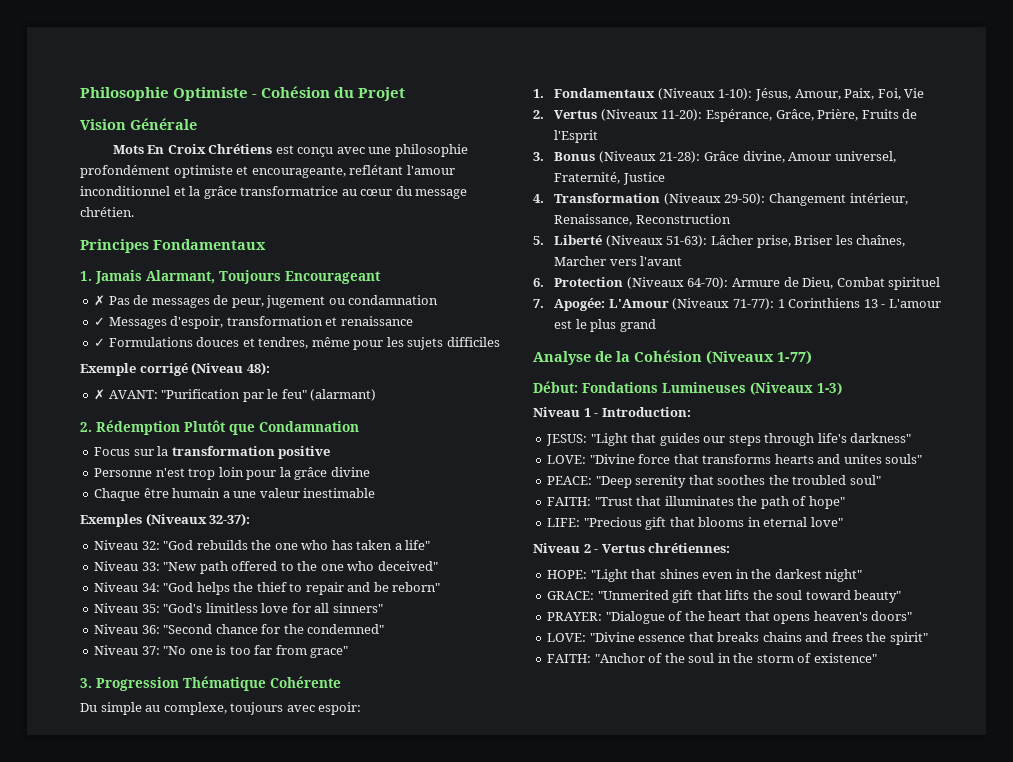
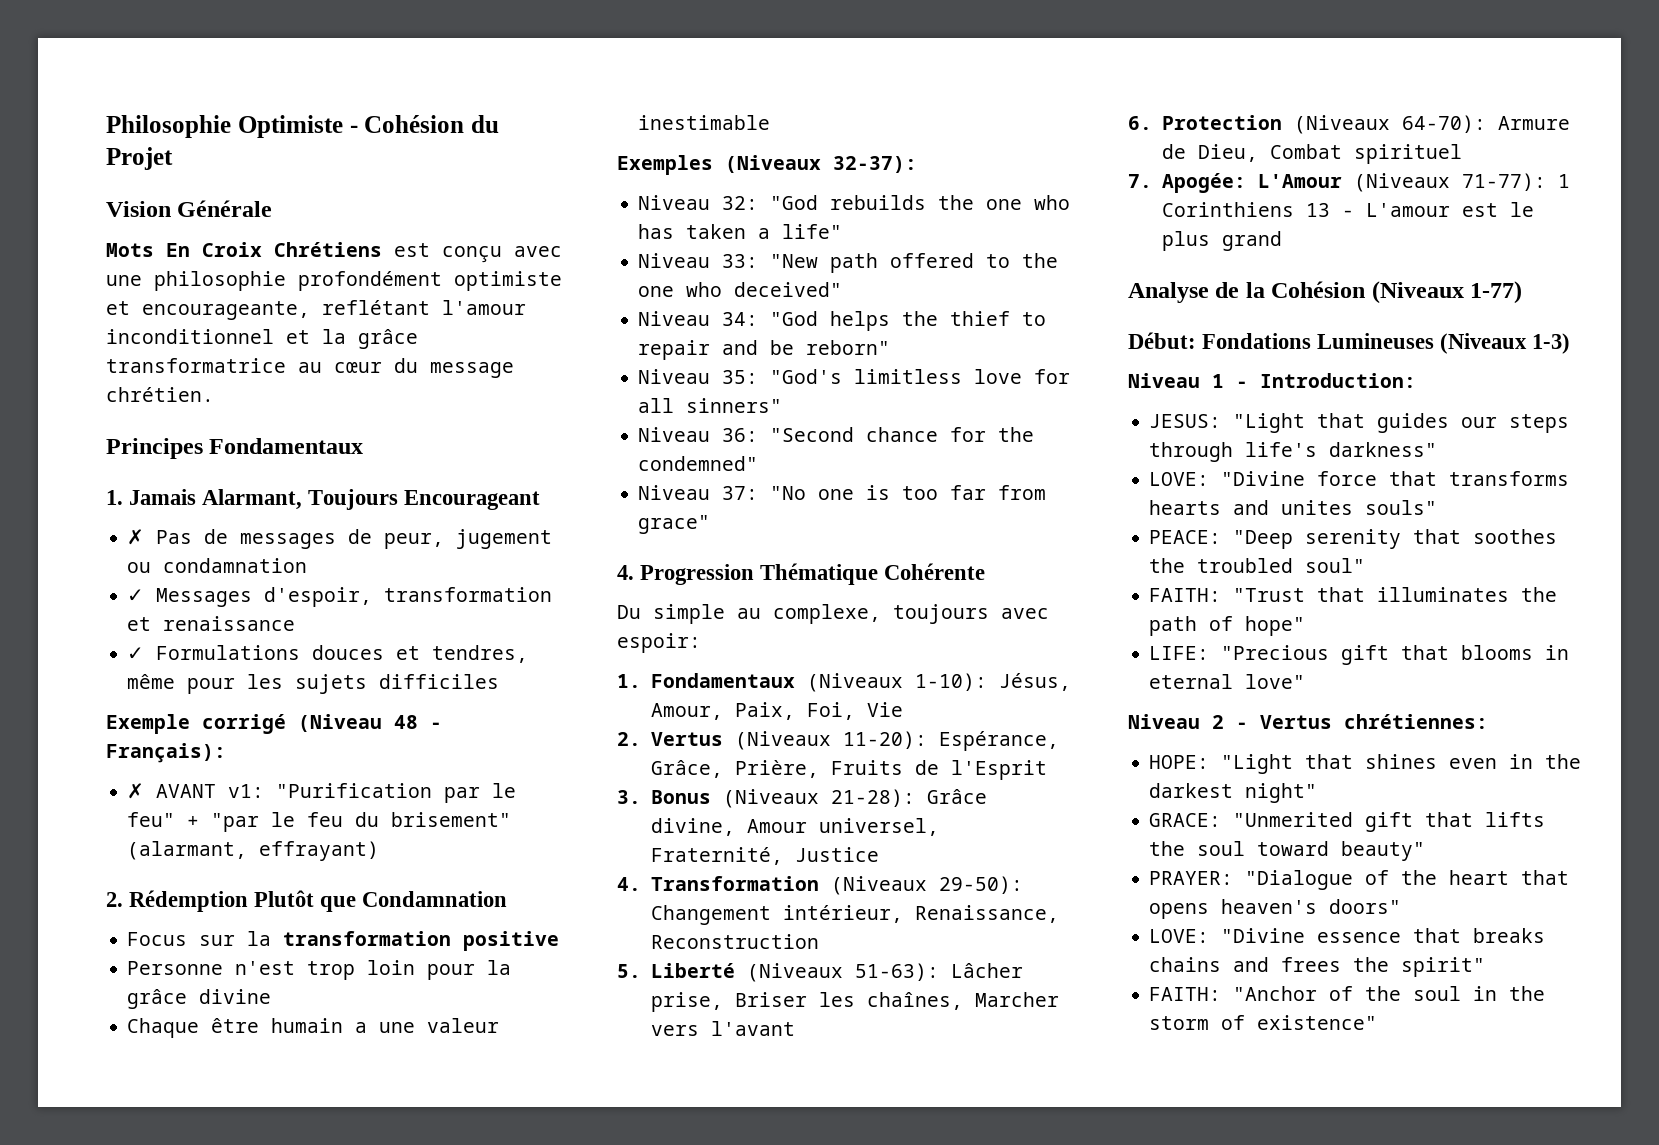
- Exemple corrigé (Niveau 48):
- ✗ AVANT: "Purification par le feu" (alarmant)
+ Exemple corrigé (Niveau 48 - Français):
+ ✗ AVANT v1: "Purification par le feu" + "par le feu du brisement" (alarmant, effrayant)
- 3. Progression Thématique Cohérente
+ 4. Progression Thématique Cohérente

